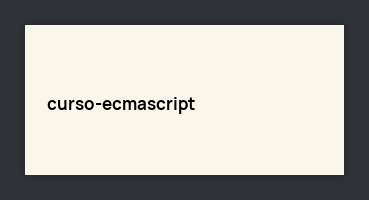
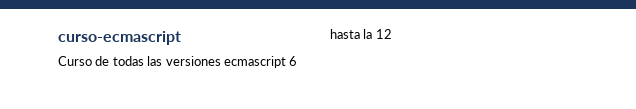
+ Curso de todas las versiones ecmascript 6 hasta la 12

